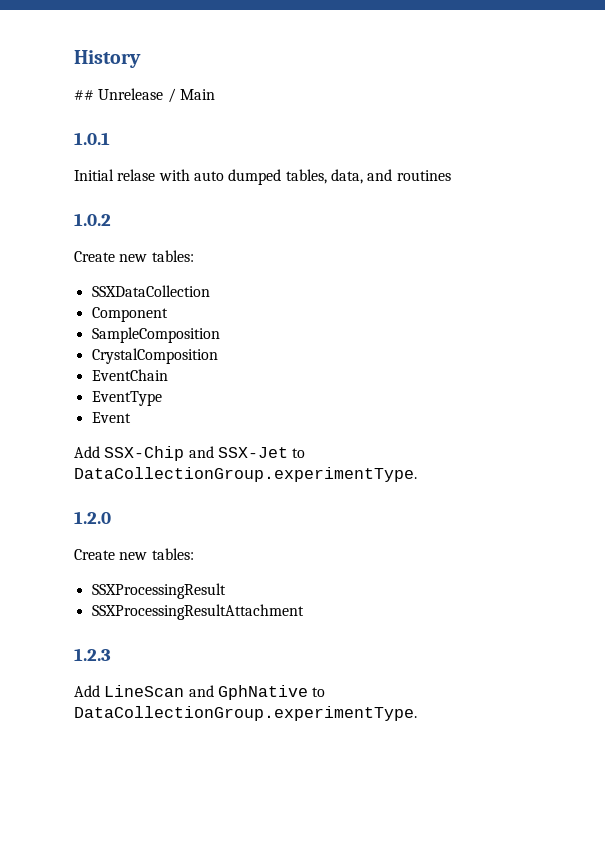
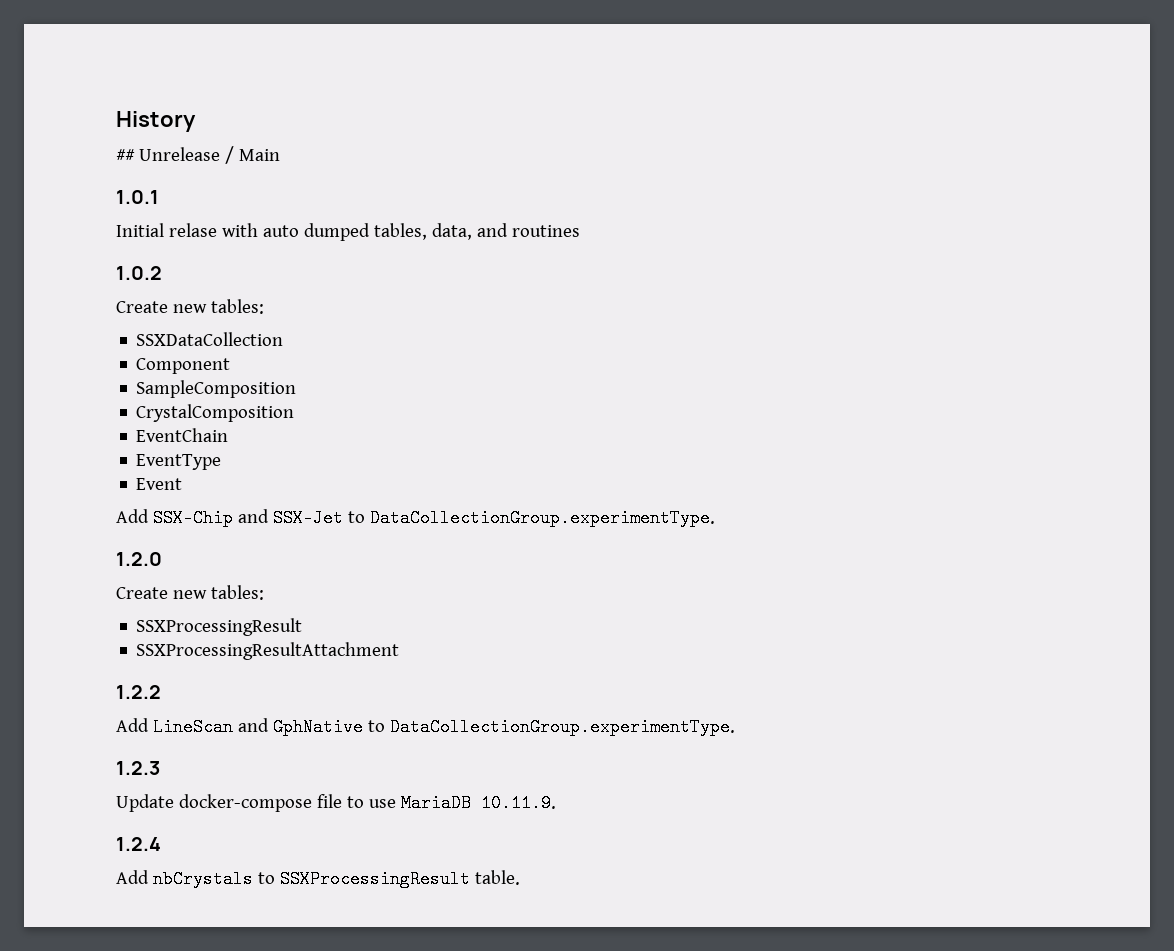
- 1.2.3
+ 1.2.2
+ 1.2.3
+ Update docker-compose file to use MariaDB 10.11.9.
+ 1.2.4
+ Add nbCrystals to SSXProcessingResult table.

